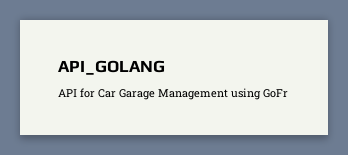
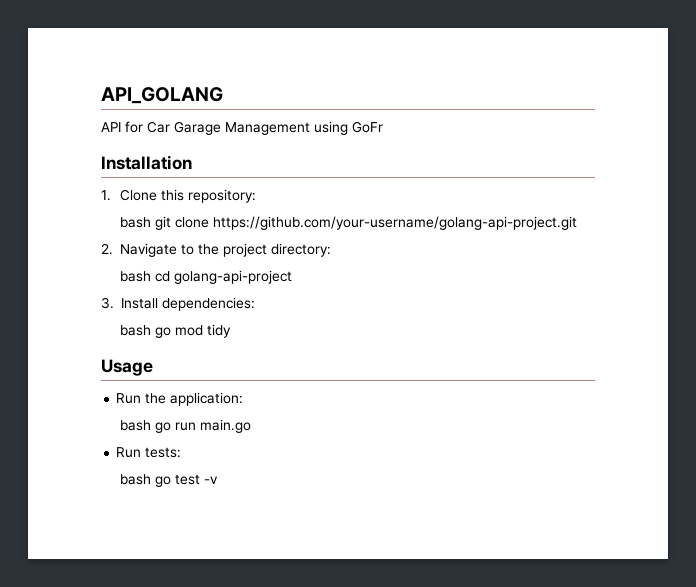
+ Installation
+ 1. Clone this repository:
+ bash git clone https://github.com/your-username/golang-api-project.git
+ 2. Navigate to the project directory:
+ bash cd golang-api-project
+ 3. Install dependencies:
+ bash go mod tidy
+ Usage
+ Run the application:
+ bash go run main.go
+ Run tests:
+ bash go test -v

